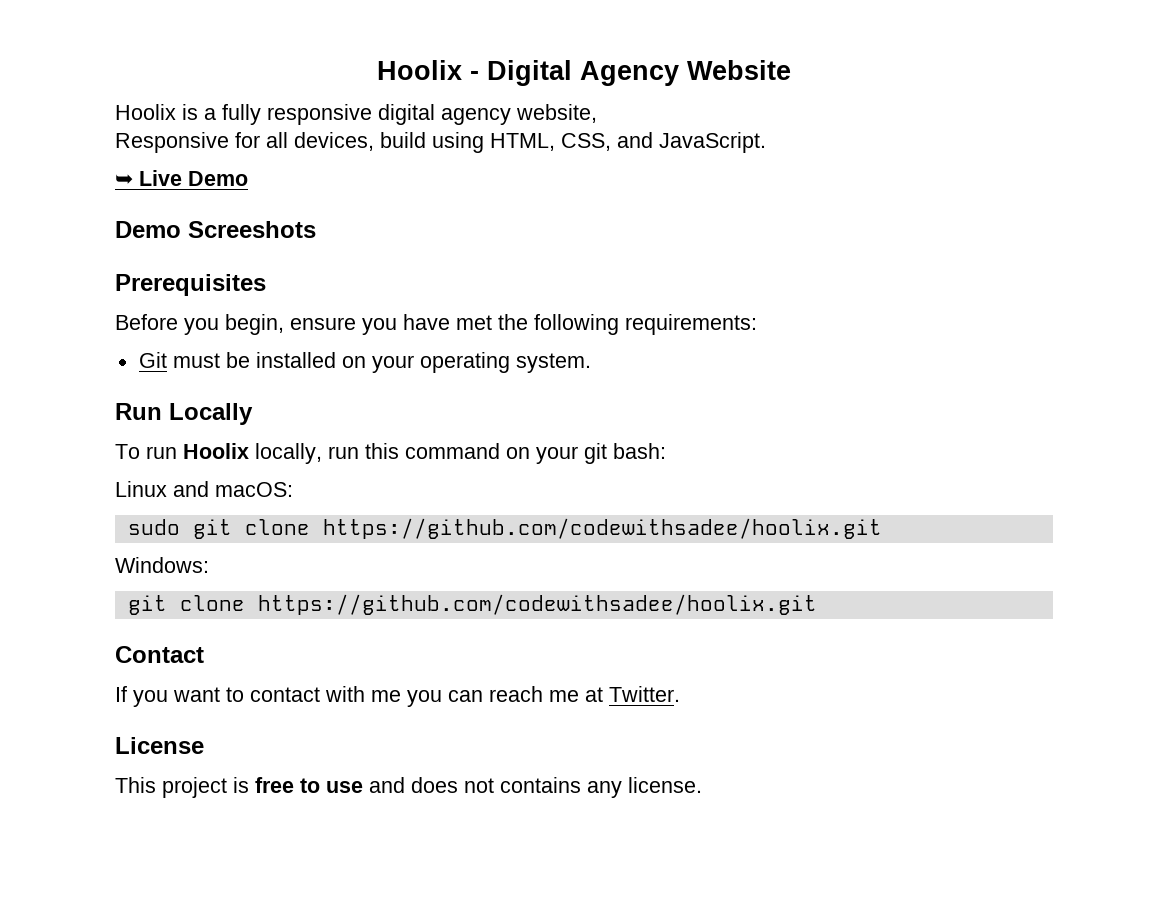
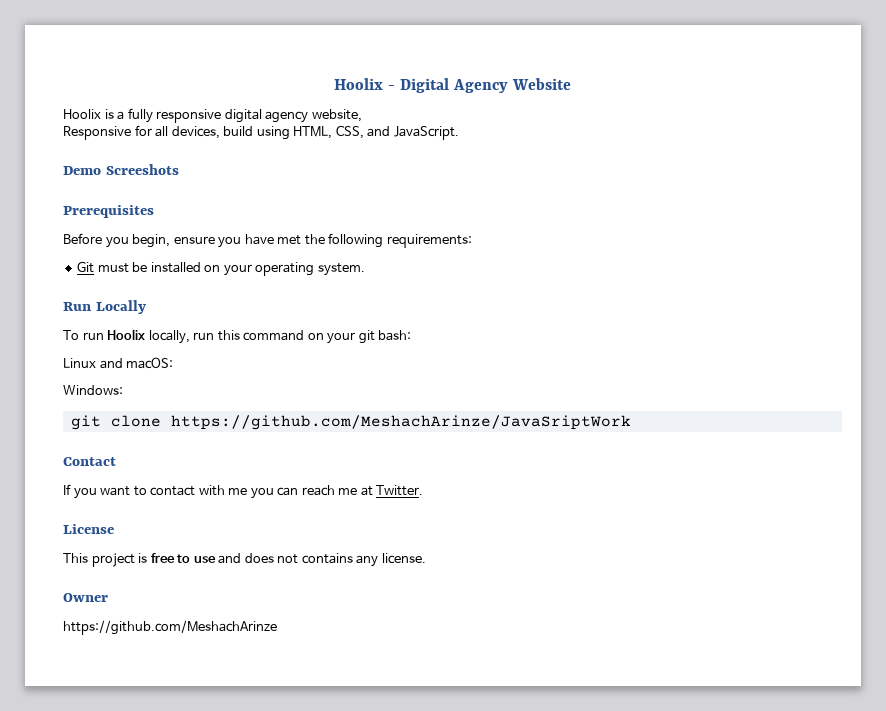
- ➥ Live Demo
- sudo git clone https://github.com/codewithsadee/hoolix.git
  Windows:
- git clone https://github.com/codewithsadee/hoolix.git
+ git clone https://github.com/MeshachArinze/JavaSriptWork
+ Owner
+ https://github.com/MeshachArinze

